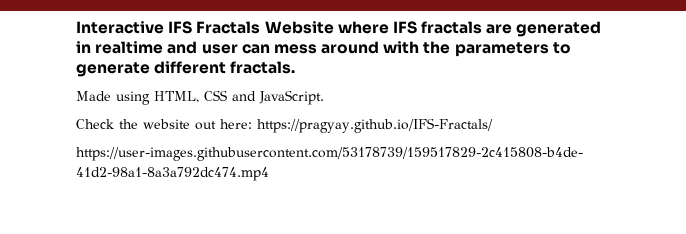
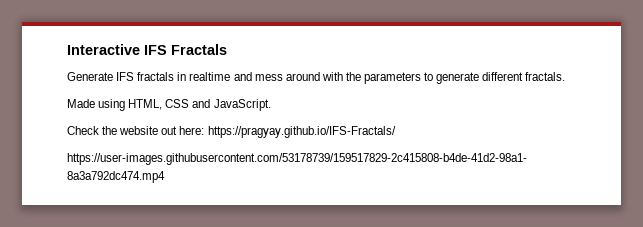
- Interactive IFS Fractals Website where IFS fractals are generated in realtime and user can mess around with the parameters to generate different fractals.
+ Interactive IFS Fractals
+ Generate IFS fractals in realtime and mess around with the parameters to generate different fractals.

